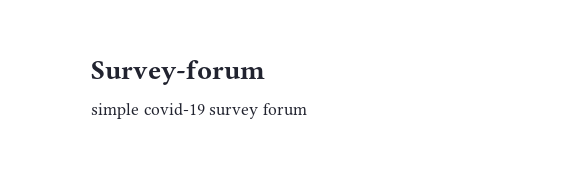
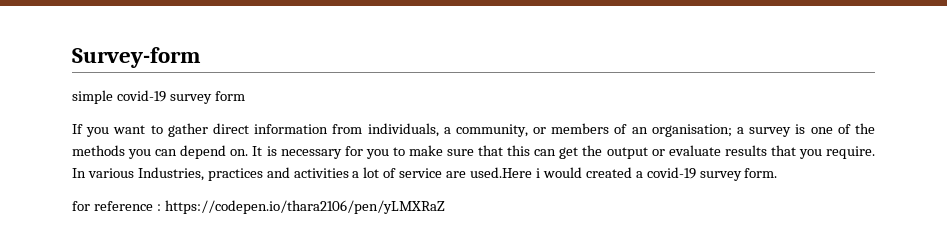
- Survey-forum
+ Survey-form
- simple covid-19 survey forum
+ simple covid-19 survey form
+ If you want to gather direct information from individuals, a community, or members of an organisation; a survey is one of the methods you can depend on. It is necessary for you to make sure that this can get the output or evaluate results that you require. In various Industries, practices and activities a lot of service are used.Here i would created a covid-19 survey form.
+ for reference : https://codepen.io/thara2106/pen/yLMXRaZ

